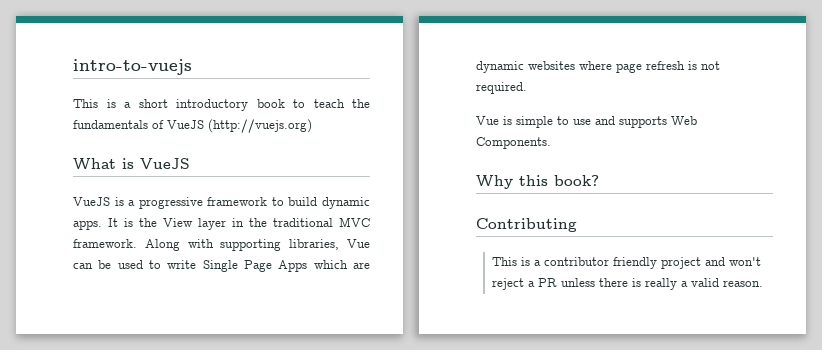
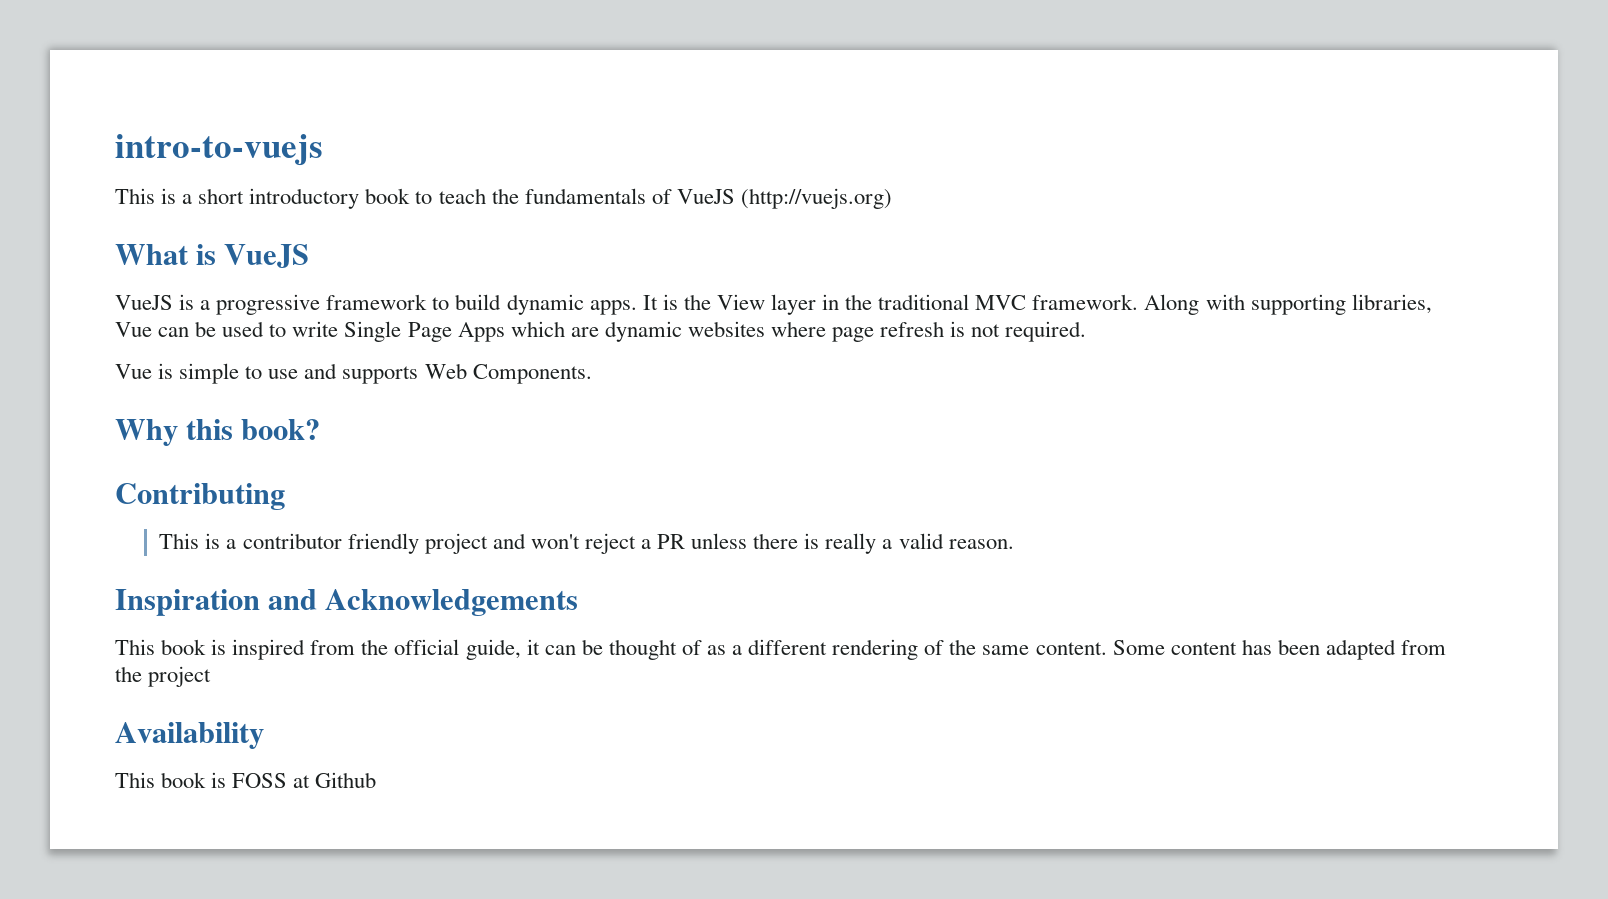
+ Inspiration and Acknowledgements
+ This book is inspired from the official guide, it can be thought of as a different rendering of the same content. Some content has been adapted from the project
+ Availability
+ This book is FOSS at Github

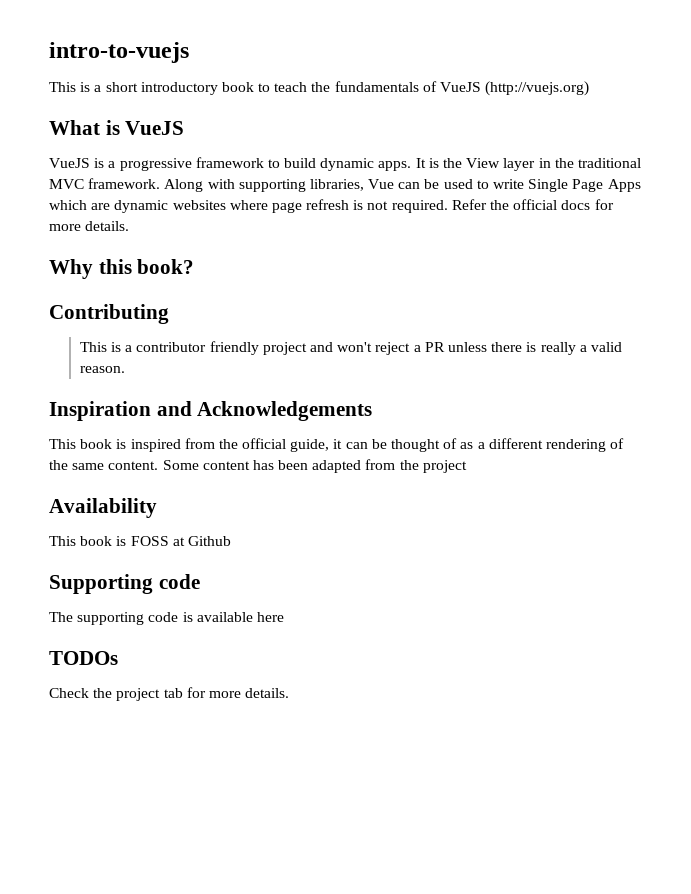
- Along with supporting libraries, Vue can be used to write Single Page Apps which are dynamic websites where page refresh is not required.
- Vue is simple to use and supports Web Components.
+ Along with supporting libraries, Vue can be used to write Single Page Apps which are dynamic websites where page refresh is not required. Refer the official docs for more details.
+ Supporting code
+ The supporting code is available here
+ TODOs
+ Check the project tab for more details.

